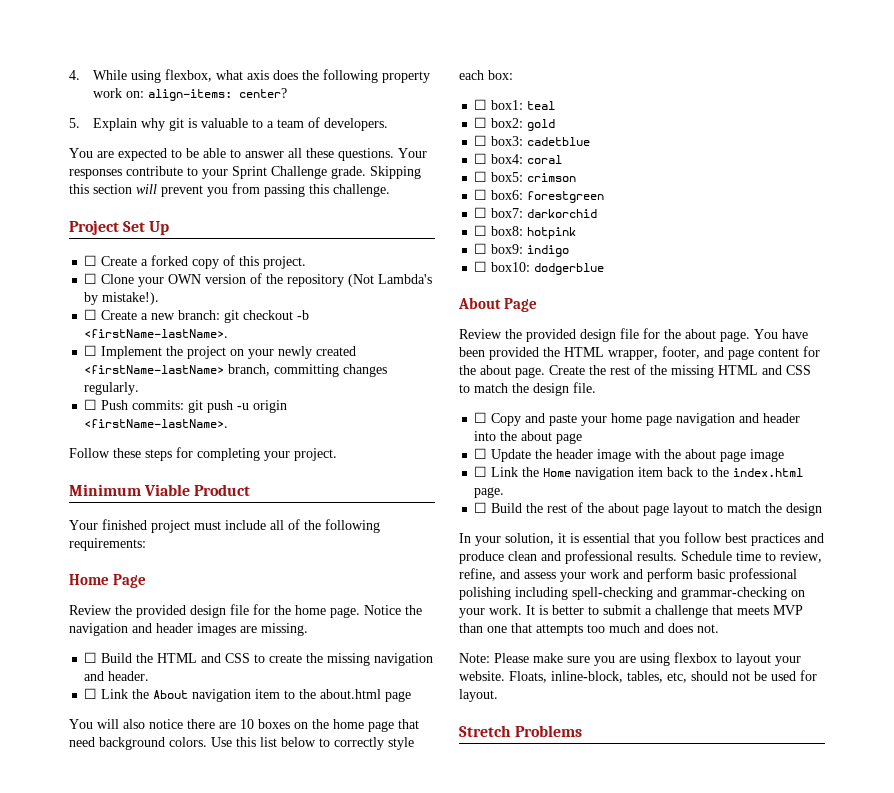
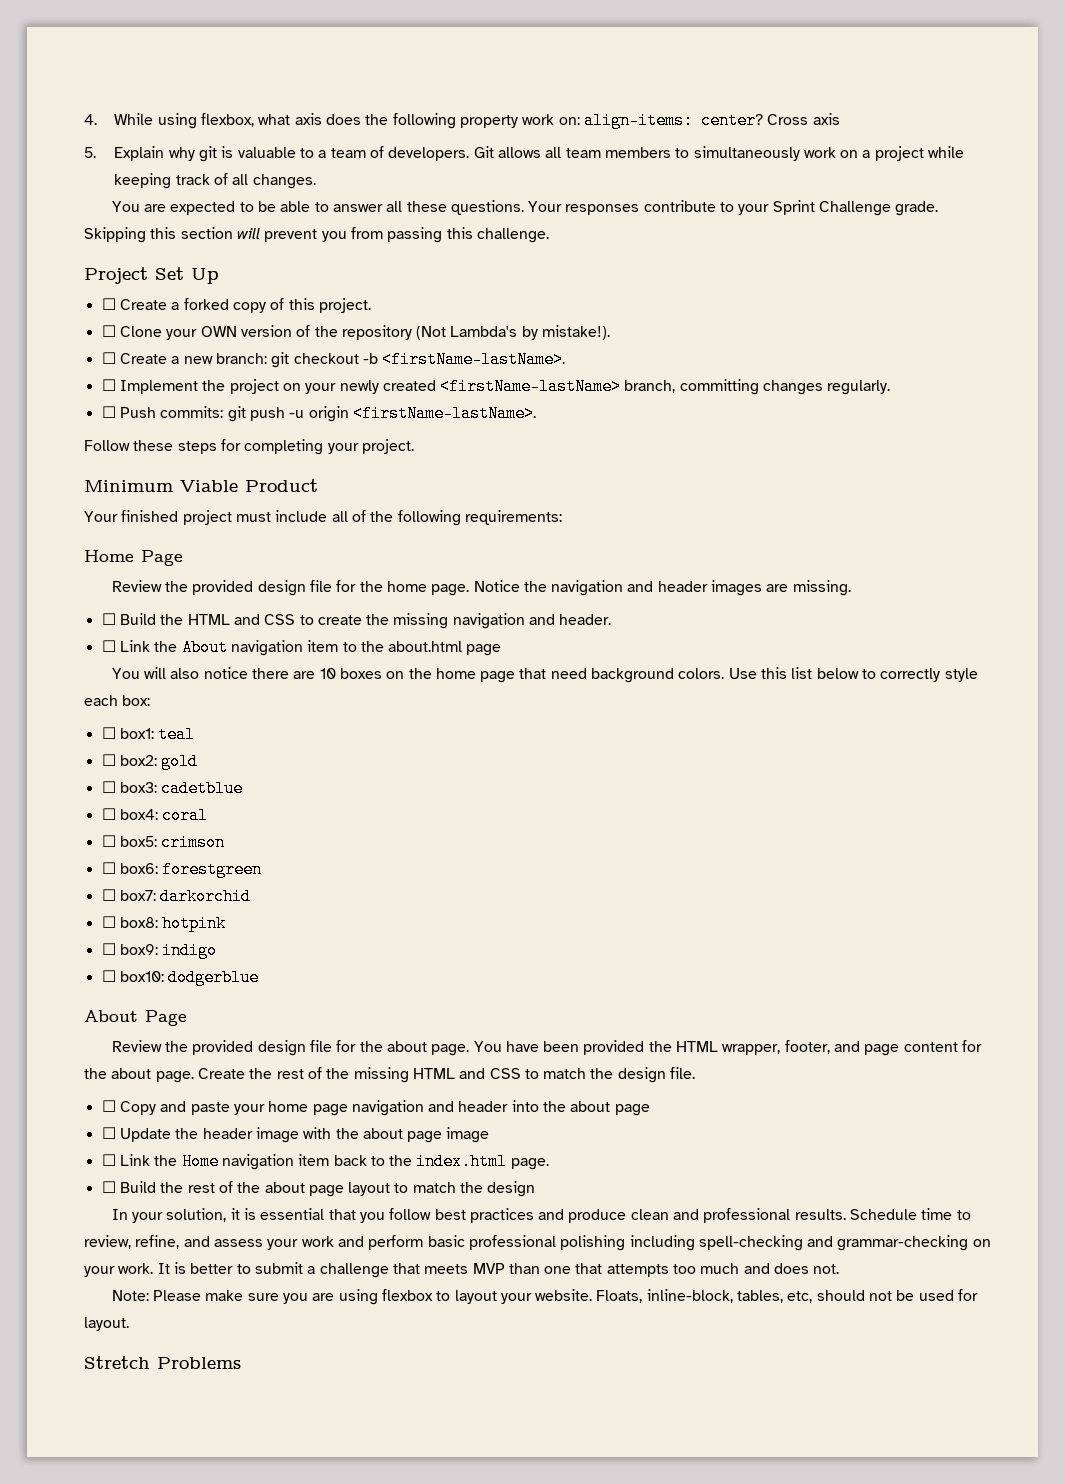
+ Cross axis
+ Git allows all team members to simultaneously work on a project while keeping track of all changes.

